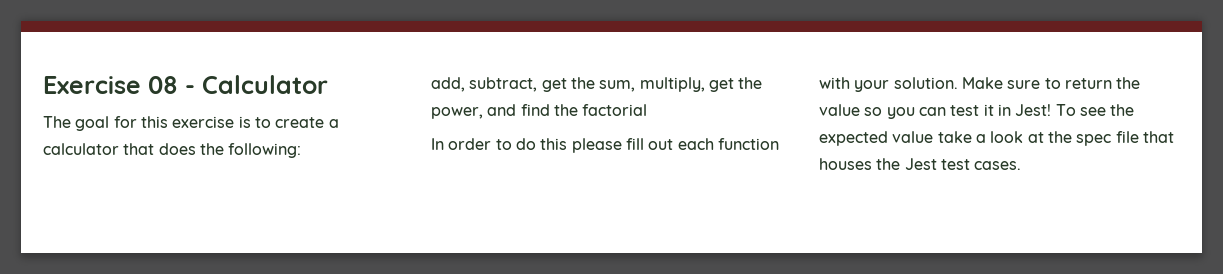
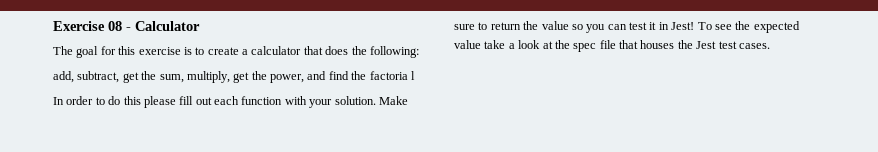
- add, subtract, get the sum, multiply, get the power, and find the factorial
+ add, subtract, get the sum, multiply, get the power, and find the factoria l

